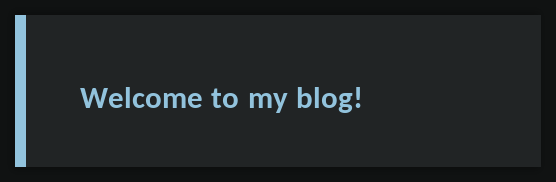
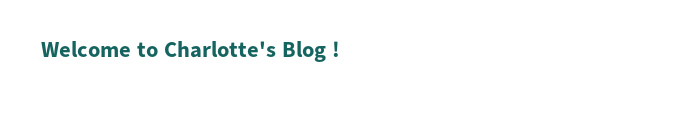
- Welcome to my blog!
+ Welcome to Charlotte's Blog !

